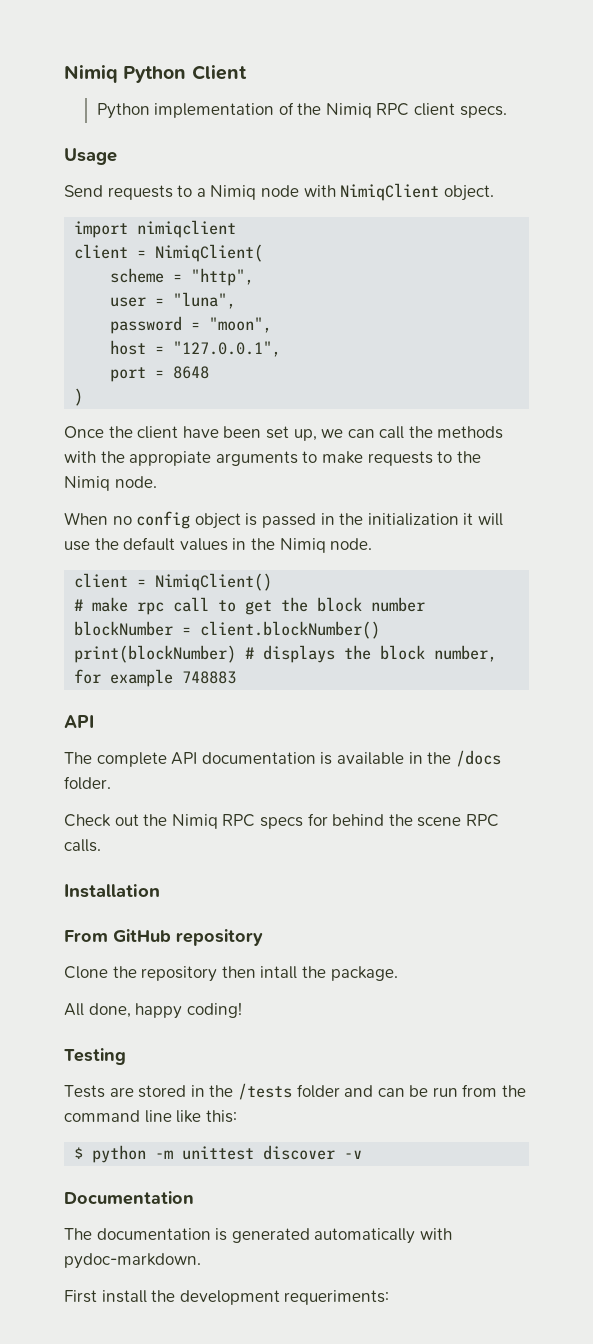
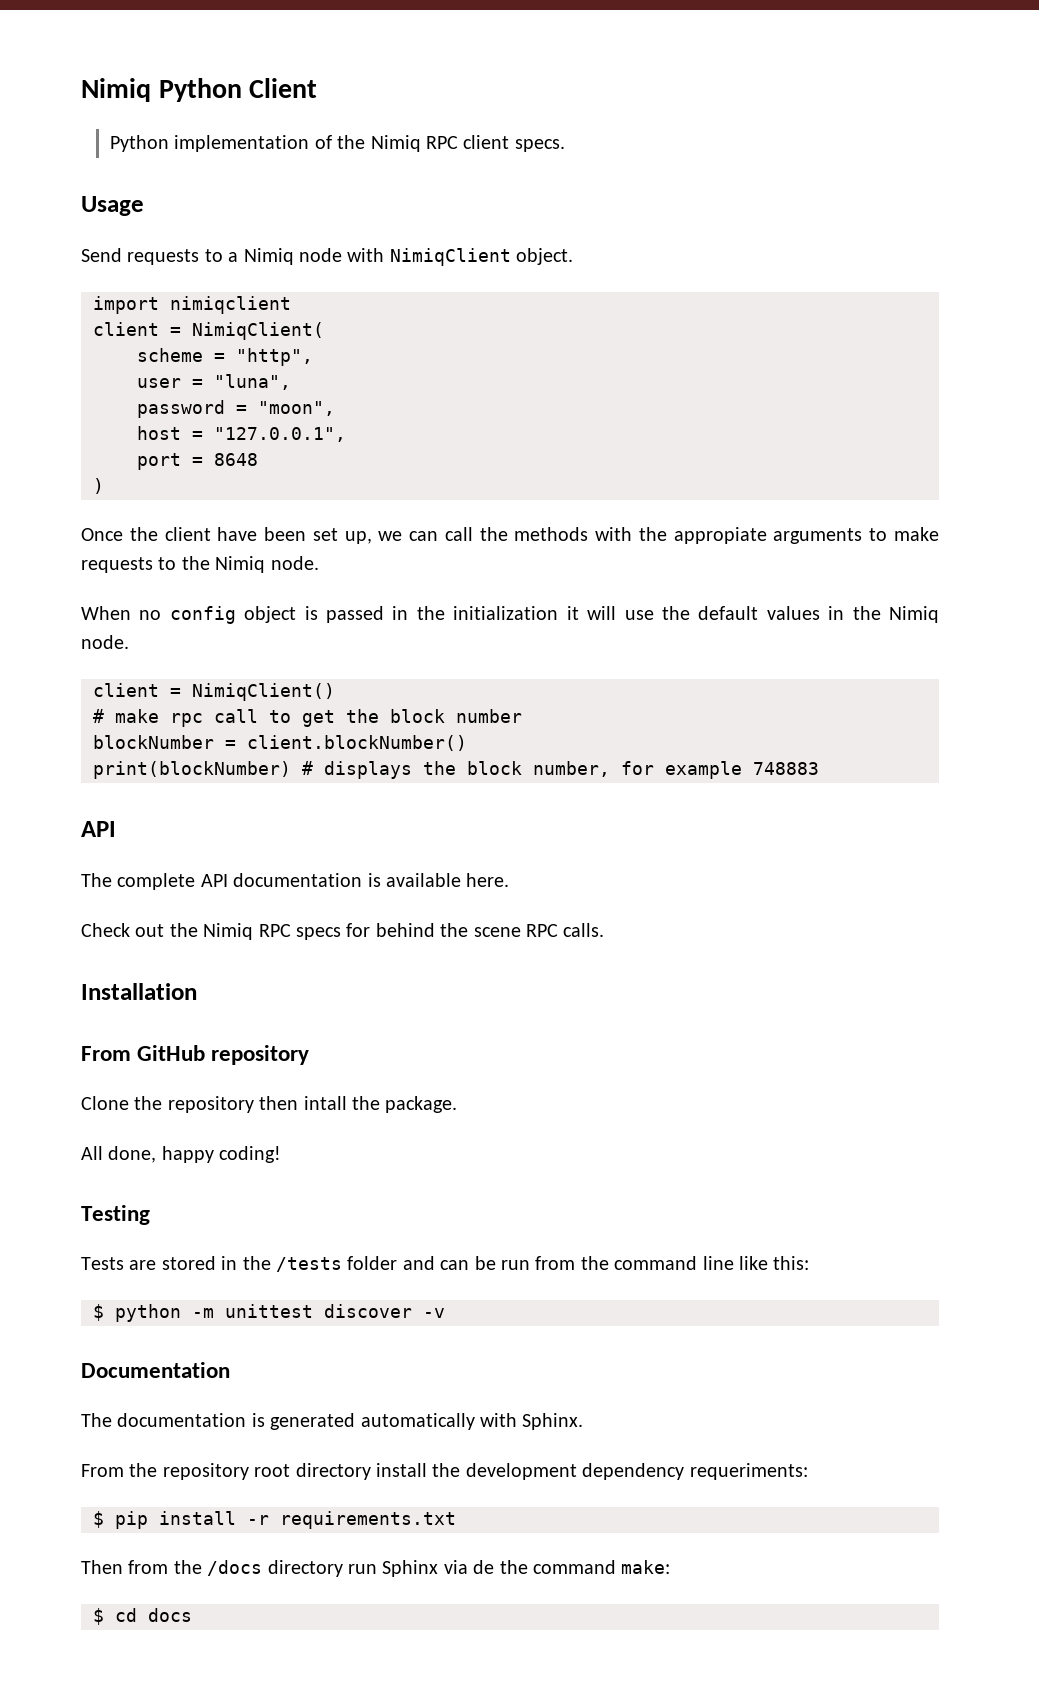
- The complete API documentation is available in the /docs folder.
+ The complete API documentation is available here.
- The documentation is generated automatically with pydoc-markdown.
- First install the development requeriments:
+ The documentation is generated automatically with Sphinx.
+ From the repository root directory install the development dependency requeriments:
+ $ pip install -r requirements.txt
+ Then from the /docs directory run Sphinx via de the command make:
+ $ cd docs

